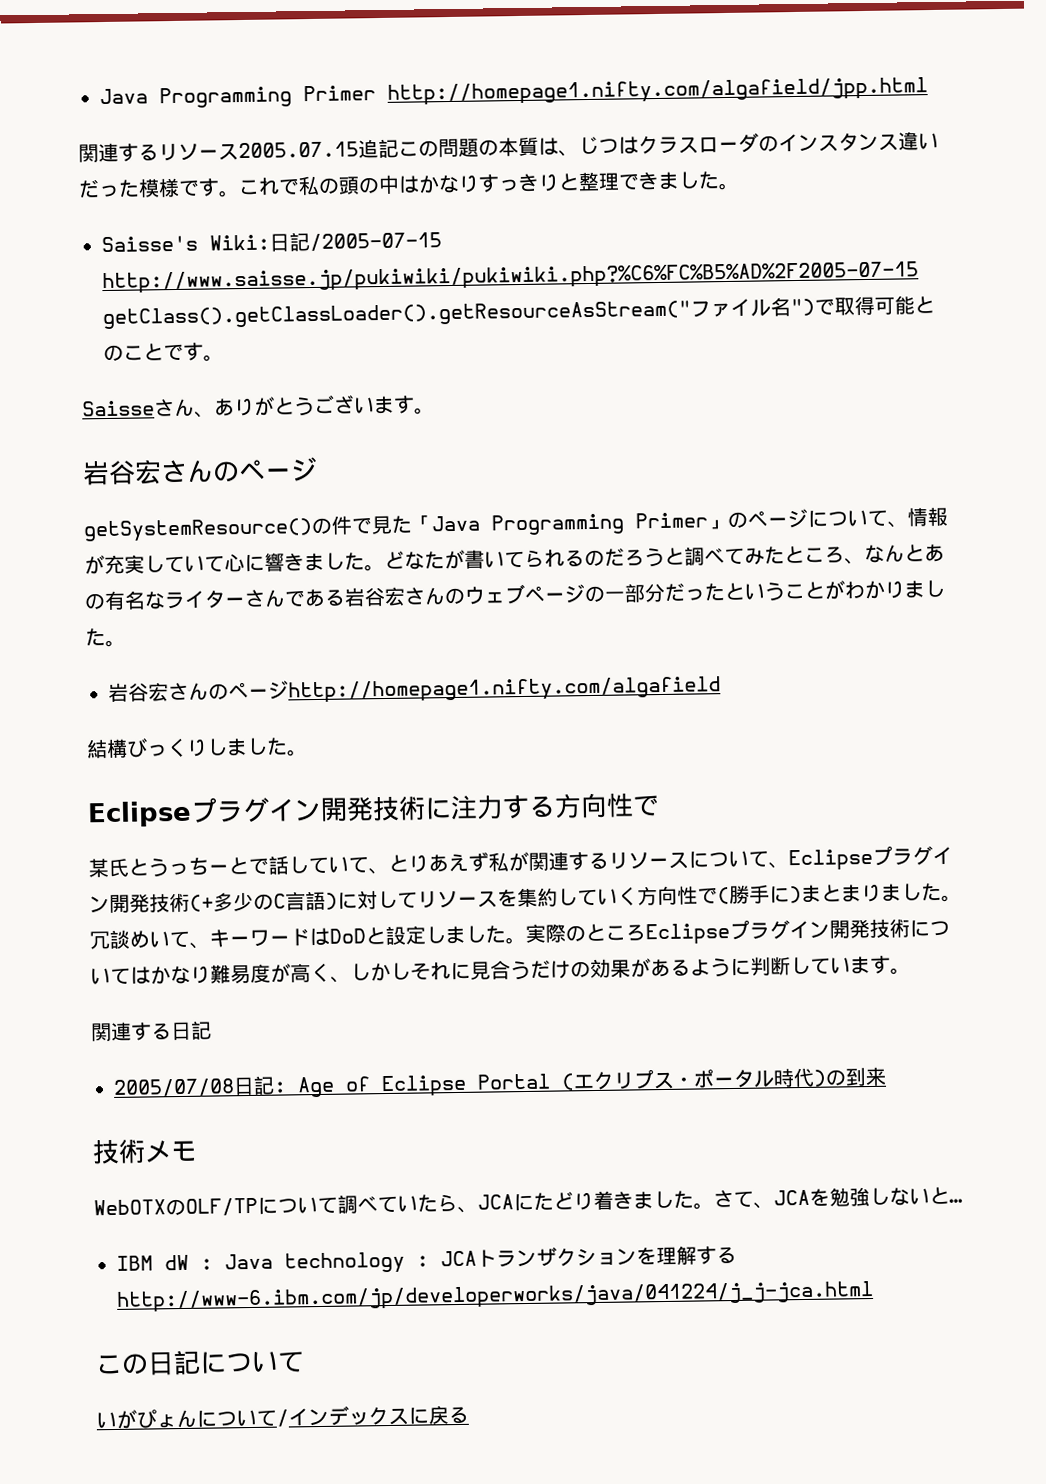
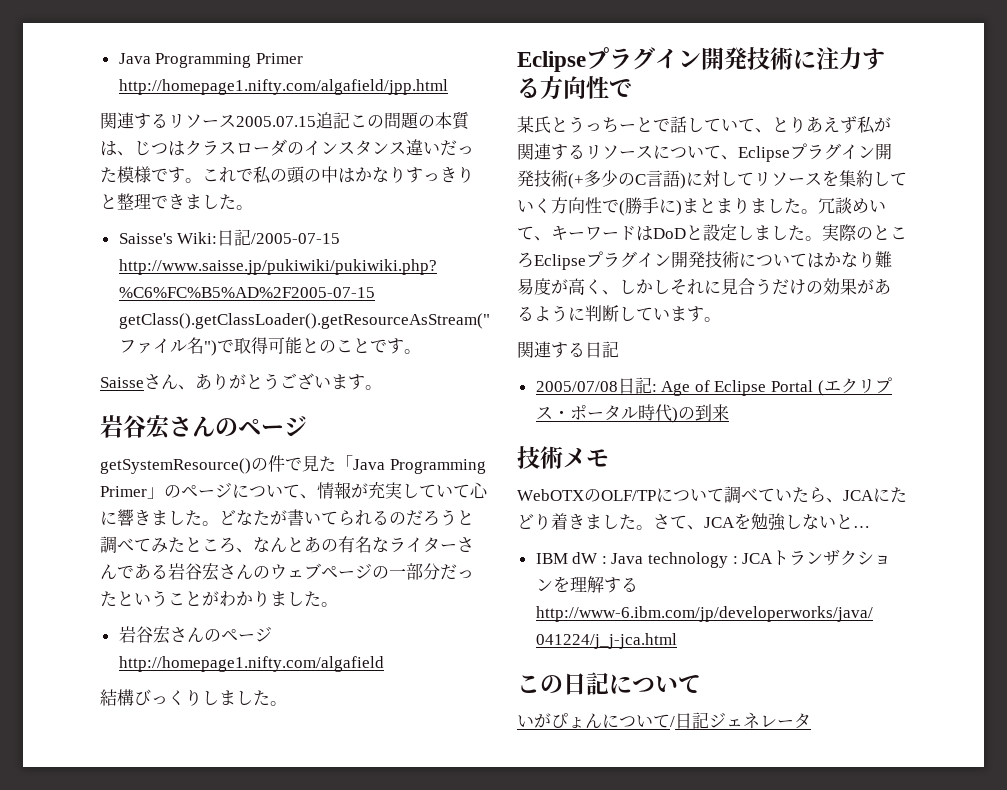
- いがぴょんについて/インデックスに戻る
+ いがぴょんについて/日記ジェネレータ

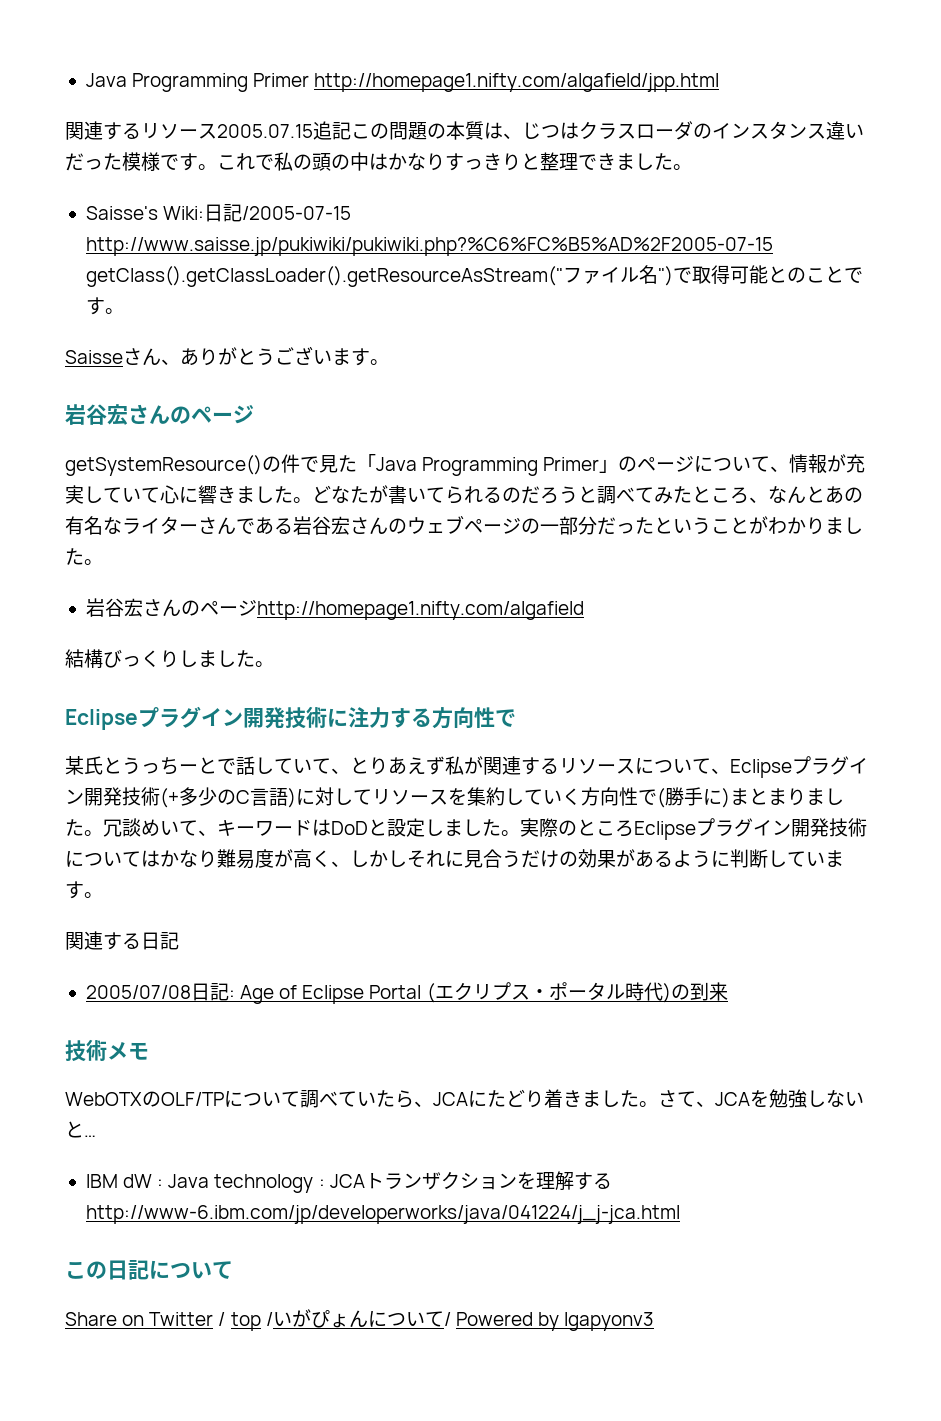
- いがぴょんについて/日記ジェネレータ
+ Share on Twitter / top /いがぴょんについて/ Powered by Igapyonv3

